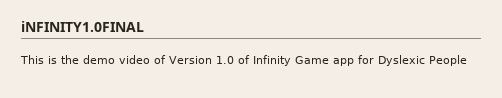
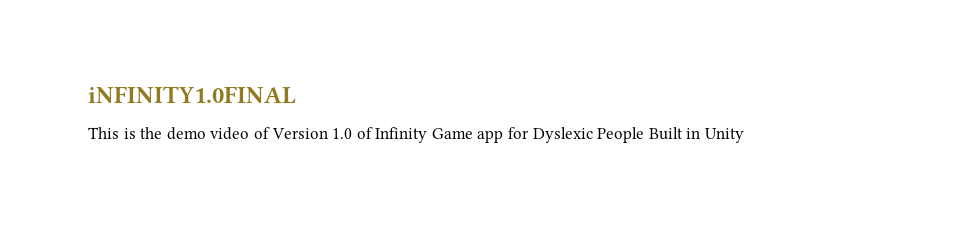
- This is the demo video of Version 1.0 of Infinity Game app for Dyslexic People
+ This is the demo video of Version 1.0 of Infinity Game app for Dyslexic People Built in Unity

